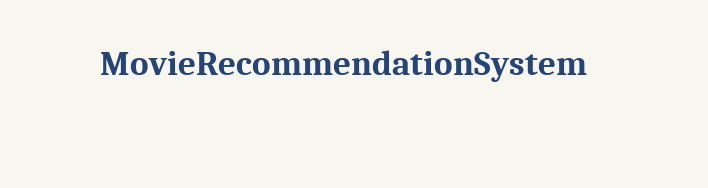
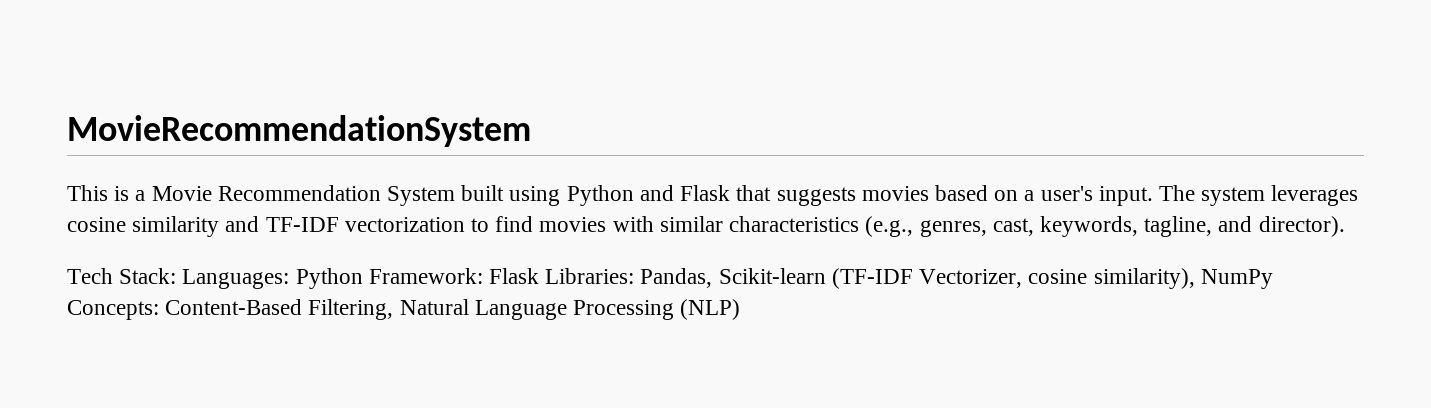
+ This is a Movie Recommendation System built using Python and Flask that suggests movies based on a user's input. The system leverages cosine similarity and TF-IDF vectorization to find movies with similar characteristics (e.g., genres, cast, keywords, tagline, and director).
+ Tech Stack: Languages: Python Framework: Flask Libraries: Pandas, Scikit-learn (TF-IDF Vectorizer, cosine similarity), NumPy Concepts: Content-Based Filtering, Natural Language Processing (NLP)

